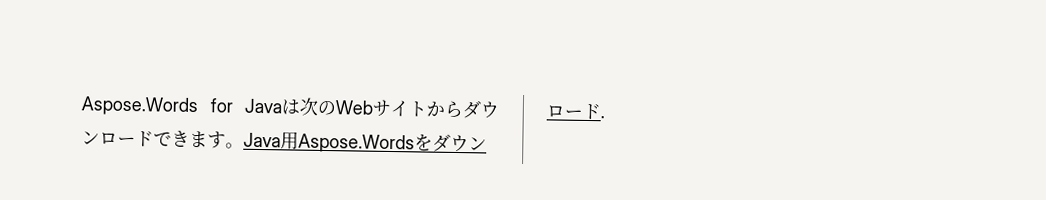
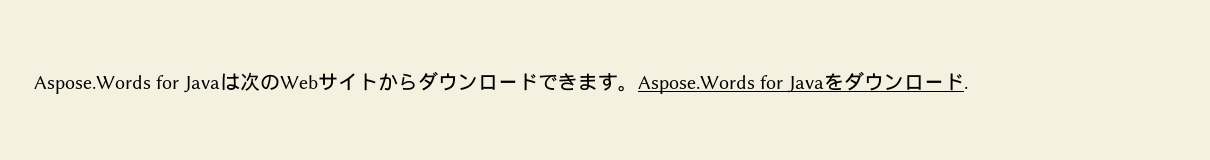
- Java用Aspose.Wordsをダウンロード.
+ Aspose.Words for Javaをダウンロード.

